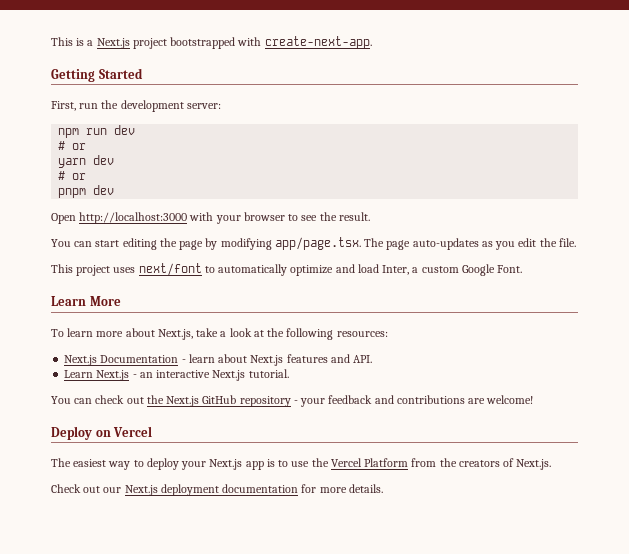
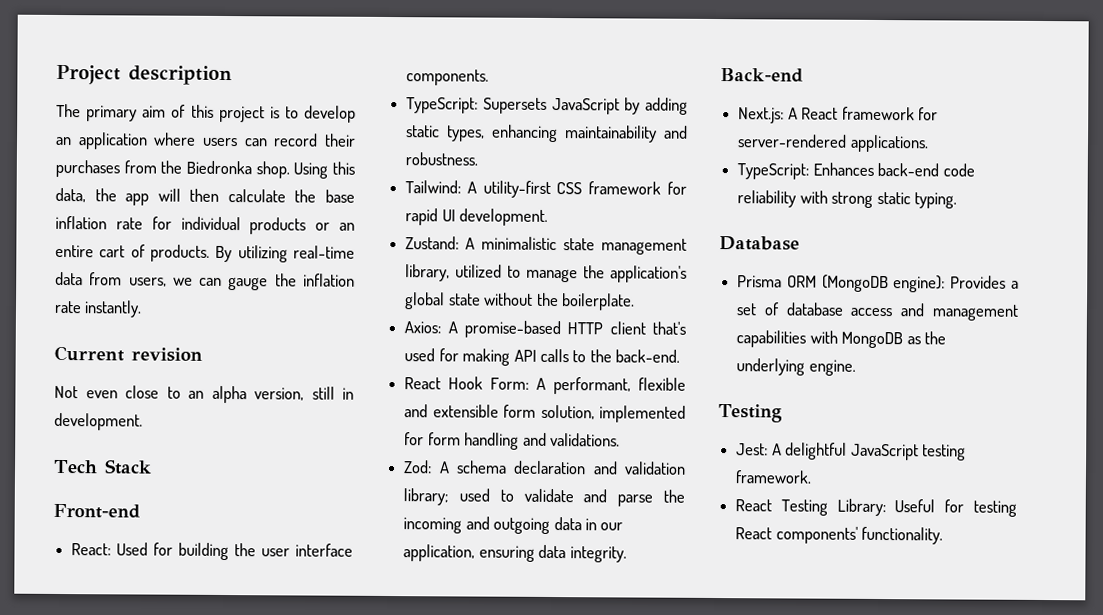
- This is a Next.js project bootstrapped with create-next-app.
- Getting Started
- First, run the development server:
- npm run dev
- # or
- yarn dev
- # or
- pnpm dev
- Open http://localhost:3000 with your browser to see the result.
- You can start editing the page by modifying app/page.tsx. The page auto-updates as you edit the file.
- This project uses next/font to automatically optimize and load Inter, a custom Google Font.
- Learn More
- To learn more about Next.js, take a look at the following resources:
- Next.js Documentation - learn about Next.js features and API.
- Learn Next.js - an interactive Next.js tutorial.
- You can check out the Next.js GitHub repository - your feedback and contributions are welcome!
- Deploy on Vercel
- The easiest way to deploy your Next.js app is to use the Vercel Platform from the creators of Next.js.
- Check out our Next.js deployment documentation for more details.
+ Project description
+ The primary aim of this project is to develop an application where users can record their purchases from the Biedronka shop. Using this data, the app will then calculate the base inflation rate for individual products or an entire cart of products. By utilizing real-time data from users, we can gauge the inflation rate instantly.
+ Current revision
+ Not even close to an alpha version, still in development.
+ Tech Stack
+ Front-end
+ React: Used for building the user interface components.
+ TypeScript: Supersets JavaScript by adding static types, enhancing maintainability and robustness.
+ Tailwind: A utility-first CSS framework for rapid UI development.
+ Zustand: A minimalistic state management library, utilized to manage the application's global state without the boilerplate.
+ Axios: A promise-based HTTP client that's used for making API calls to the back-end.
+ React Hook Form: A performant, flexible and extensible form solution, implemented for form handling and validations.
+ Zod: A schema declaration and validation library; used to validate and parse the incoming and outgoing data in our application, ensuring data integrity.
+ Back-end
+ Next.js: A React framework for server-rendered applications.
+ TypeScript: Enhances back-end code reliability with strong static typing.
+ Database
+ Prisma ORM (MongoDB engine): Provides a set of database access and management capabilities with MongoDB as the underlying engine.
+ Testing
+ Jest: A delightful JavaScript testing framework.
+ React Testing Library: Useful for testing React components' functionality.

